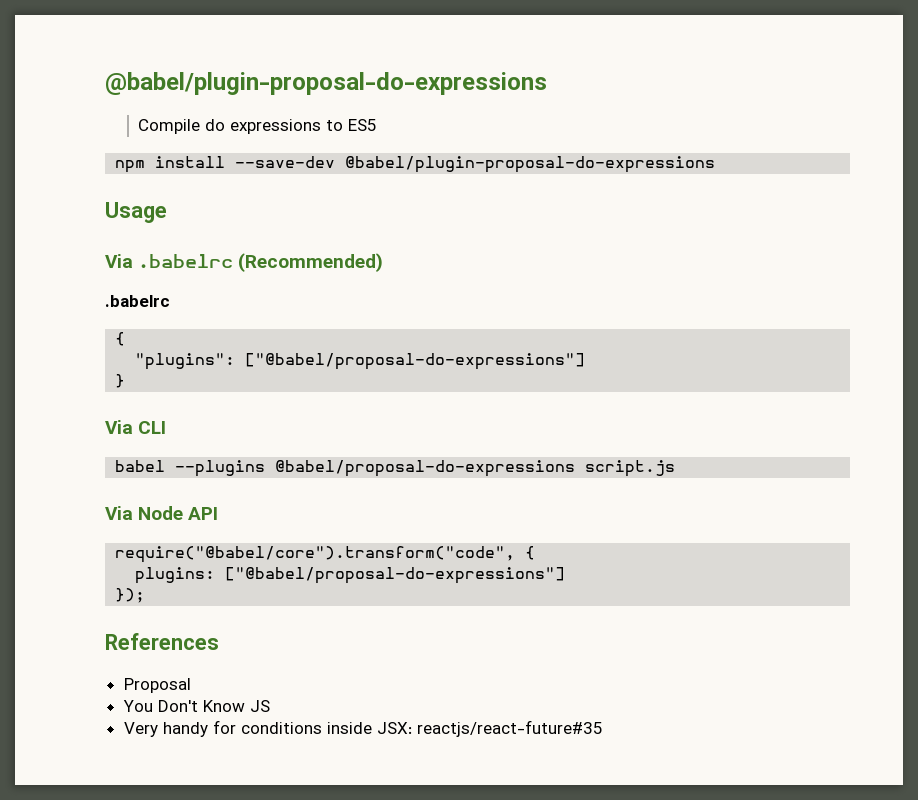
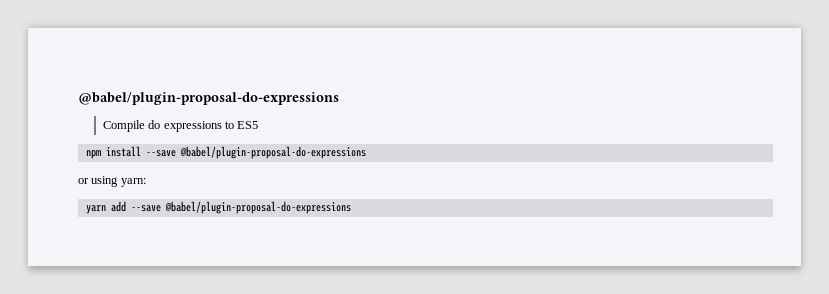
- npm install --save-dev @babel/plugin-proposal-do-expressions
- Usage
- Via .babelrc (Recommended)
- .babelrc
- {
- "plugins": ["@babel/proposal-do-expressions"]
- }
- Via CLI
- babel --plugins @babel/proposal-do-expressions script.js
- Via Node API
- require("@babel/core").transform("code", {
- plugins: ["@babel/proposal-do-expressions"]
- });
- References
- Proposal
- You Don't Know JS
- Very handy for conditions inside JSX: reactjs/react-future#35
+ npm install --save @babel/plugin-proposal-do-expressions
+ or using yarn:
+ yarn add --save @babel/plugin-proposal-do-expressions

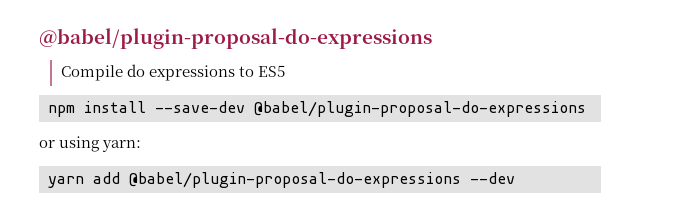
- npm install --save @babel/plugin-proposal-do-expressions
+ npm install --save-dev @babel/plugin-proposal-do-expressions
- yarn add --save @babel/plugin-proposal-do-expressions
+ yarn add @babel/plugin-proposal-do-expressions --dev

